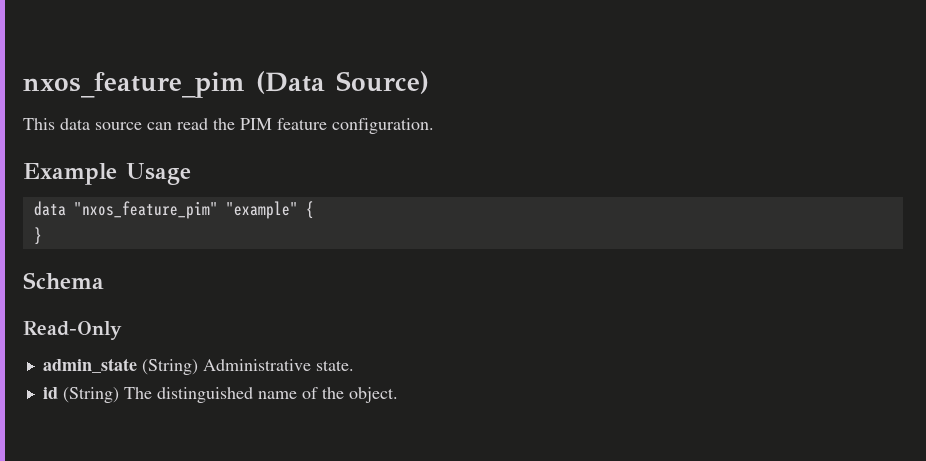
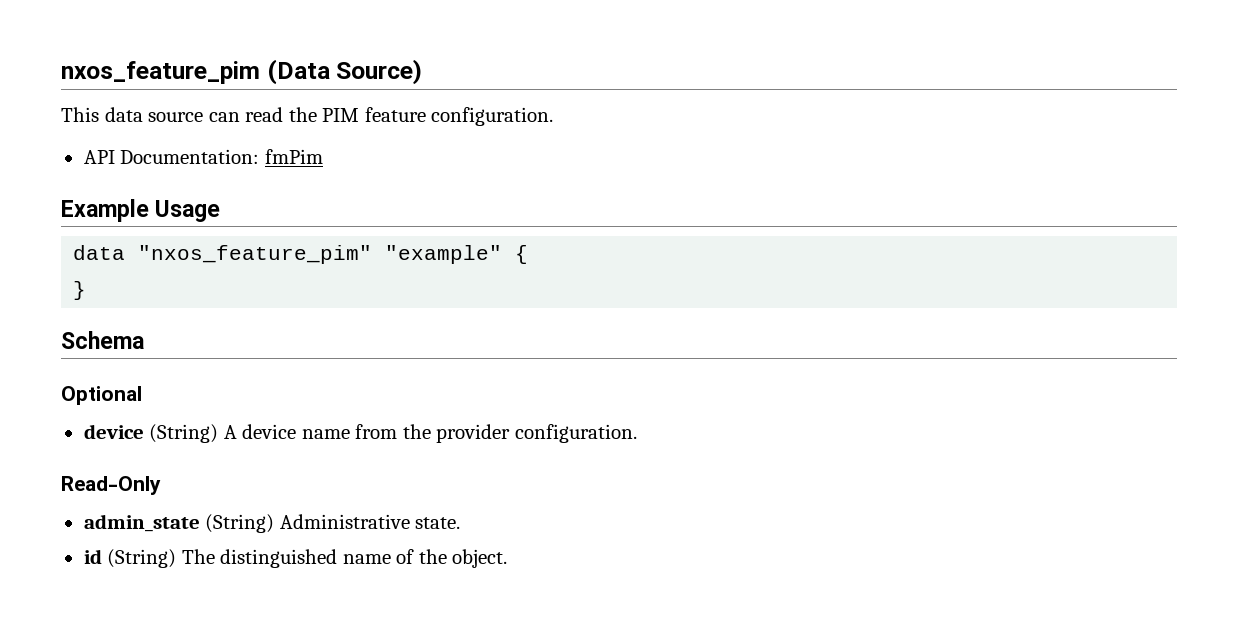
+ API Documentation: fmPim
+ Optional
+ device (String) A device name from the provider configuration.

